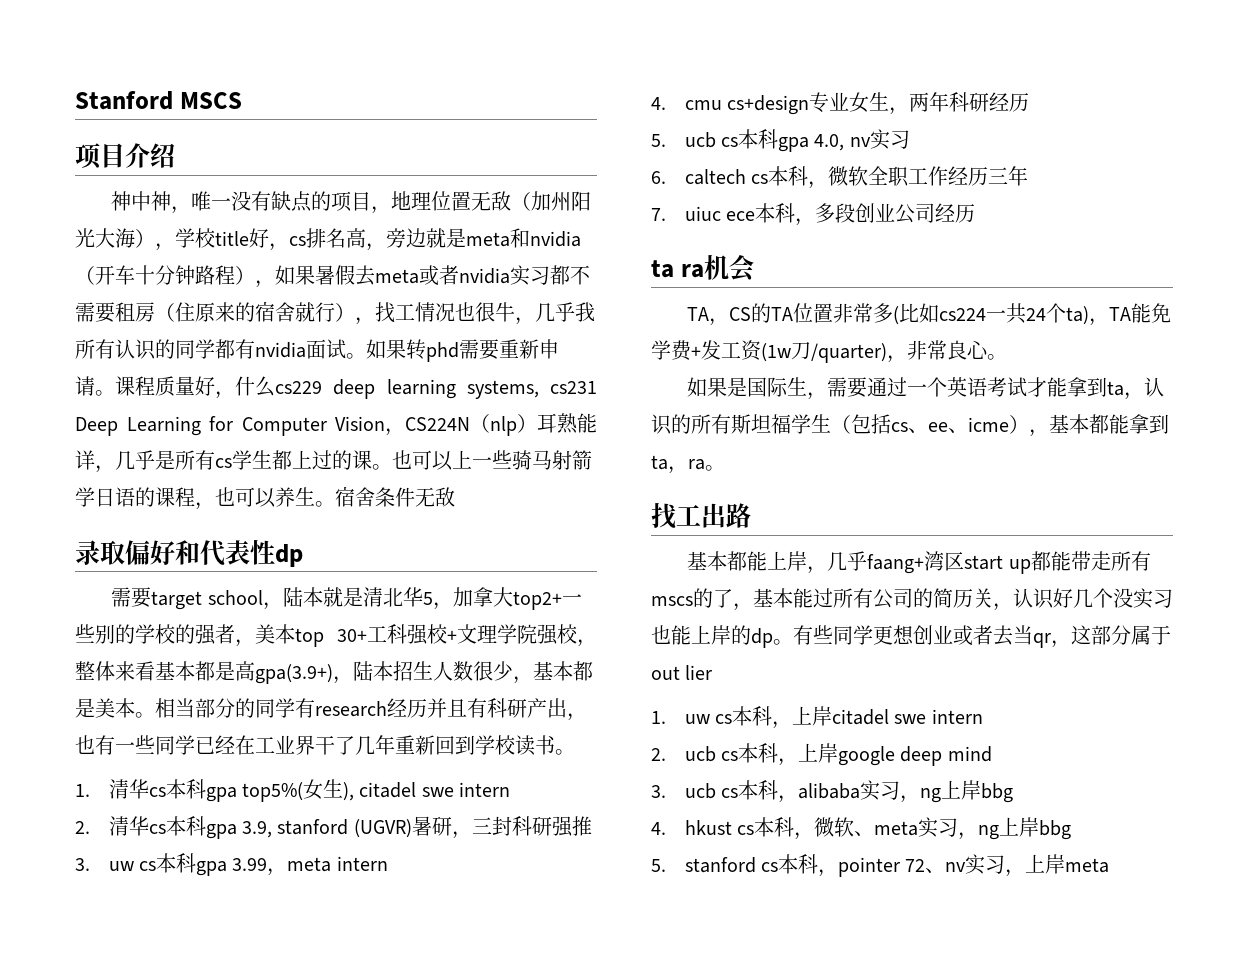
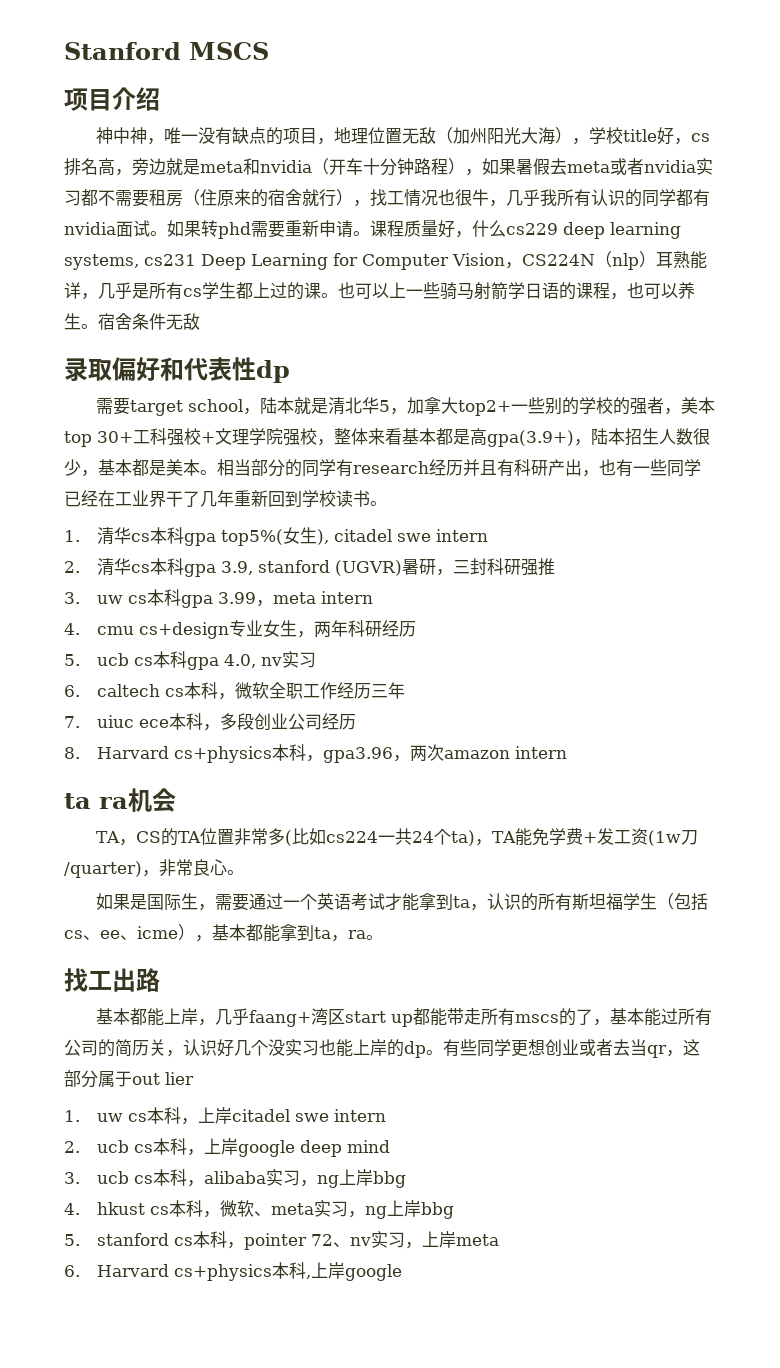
+ 8. Harvard cs+physics本科，gpa3.96，两次amazon intern
+ 6. Harvard cs+physics本科,上岸google

